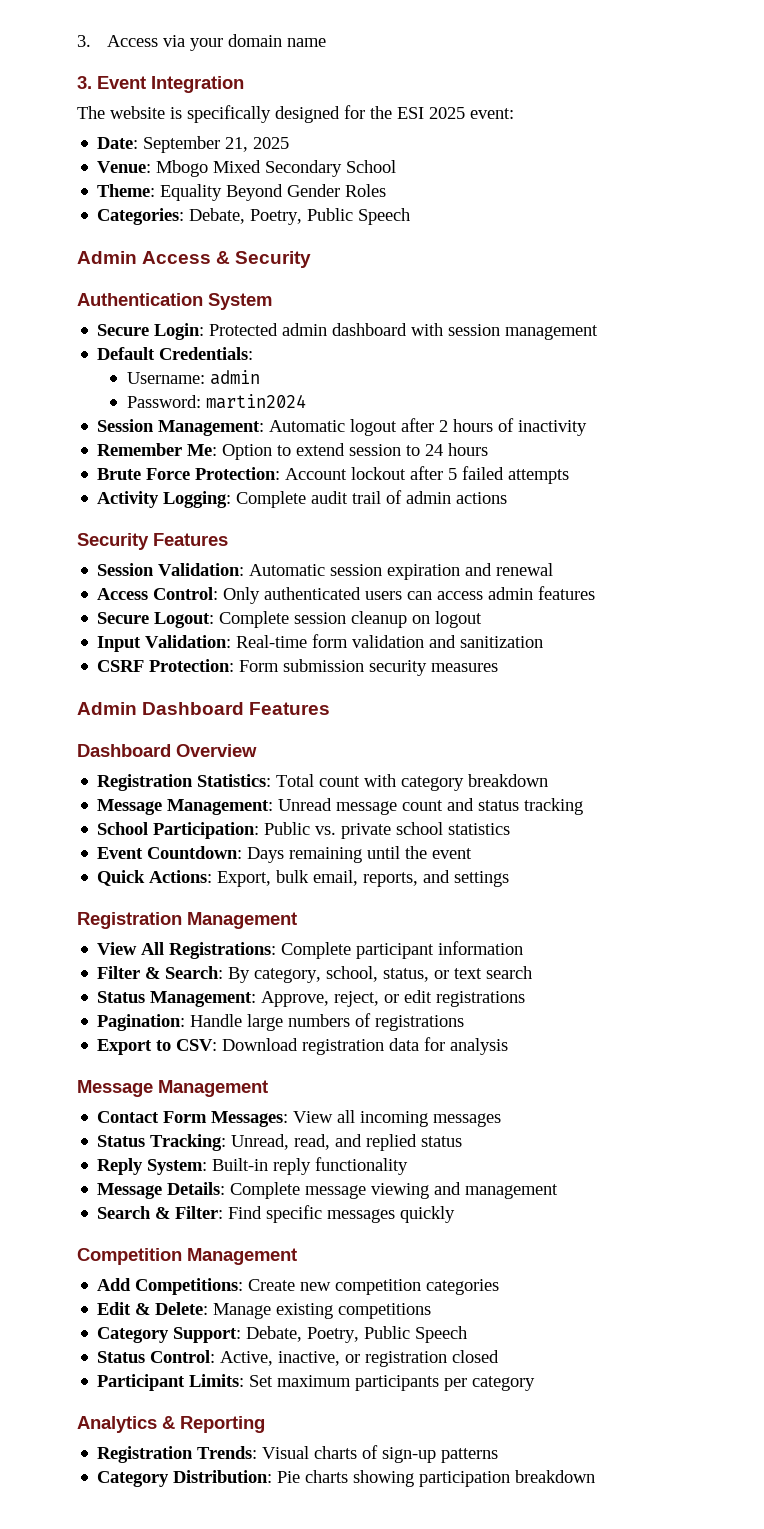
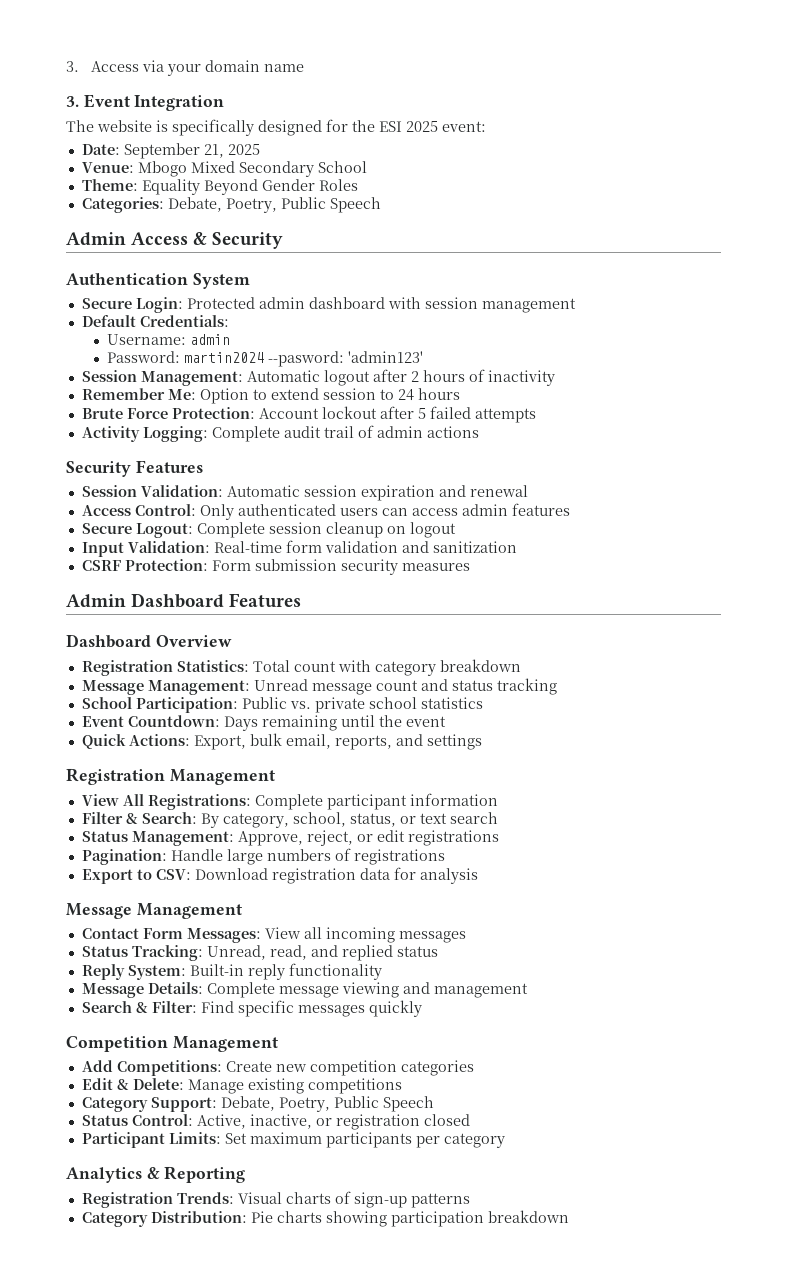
- Password: martin2024
+ Password: martin2024 --pasword: 'admin123'

